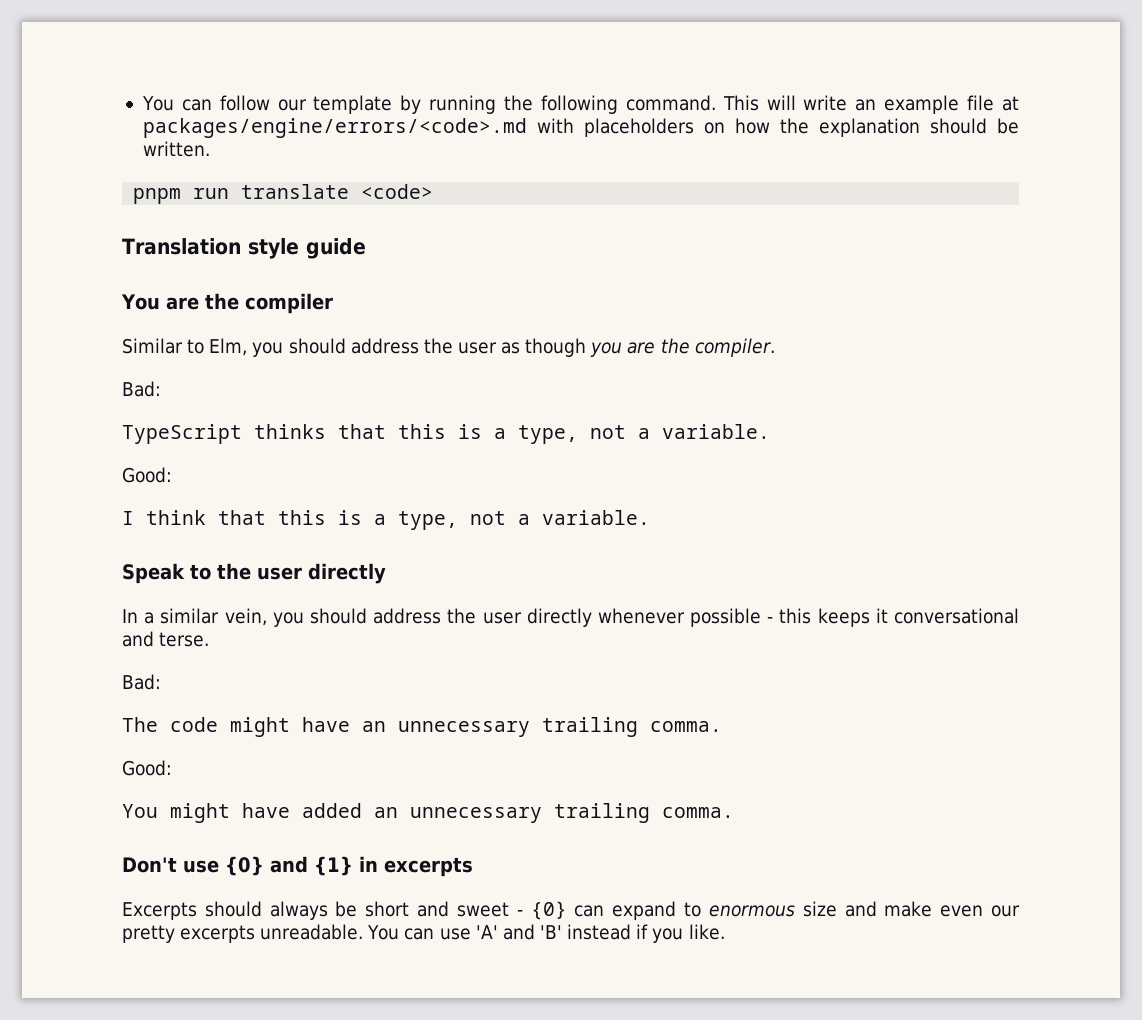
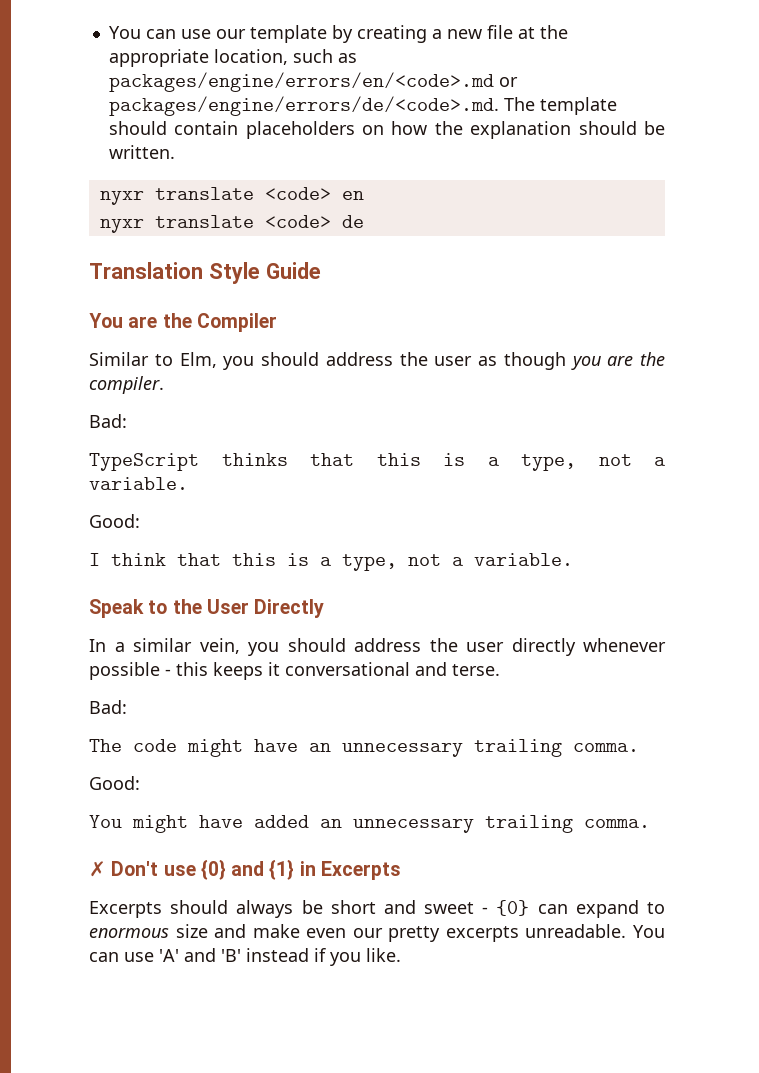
- You can follow our template by running the following command. This will write an example file at packages/engine/errors/<code>.md with placeholders on how the explanation should be written.
+ You can use our template by creating a new file at the appropriate location, such as packages/engine/errors/en/<code>.md or packages/engine/errors/de/<code>.md. The template should contain placeholders on how the explanation should be written.
- pnpm run translate <code>
+ nyxr translate <code> en
+ nyxr translate <code> de
- Translation style guide
+ Translation Style Guide
- You are the compiler
+ You are the Compiler
- Speak to the user directly
+ Speak to the User Directly
- Don't use {0} and {1} in excerpts
+ ✗ Don't use {0} and {1} in Excerpts

